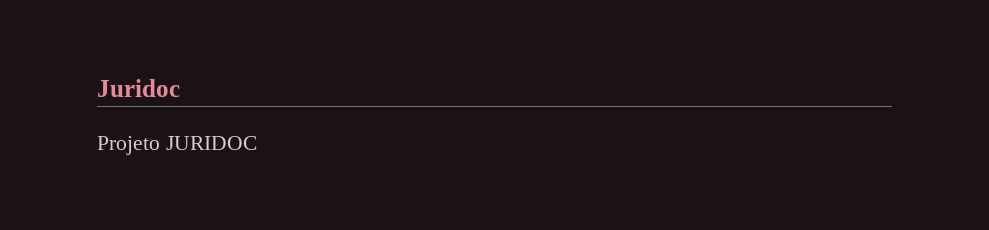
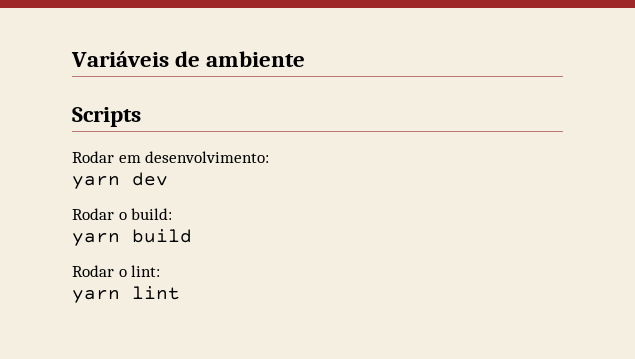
- Juridoc
- Projeto JURIDOC
+ Variáveis de ambiente
+ Scripts
+ Rodar em desenvolvimento:
+ yarn dev
+ Rodar o build:
+ yarn build
+ Rodar o lint:
+ yarn lint

